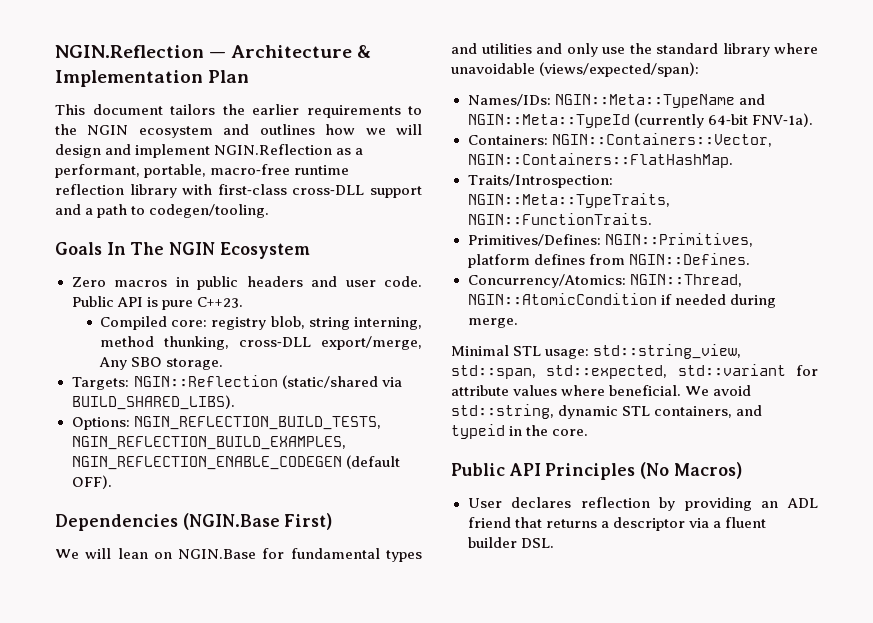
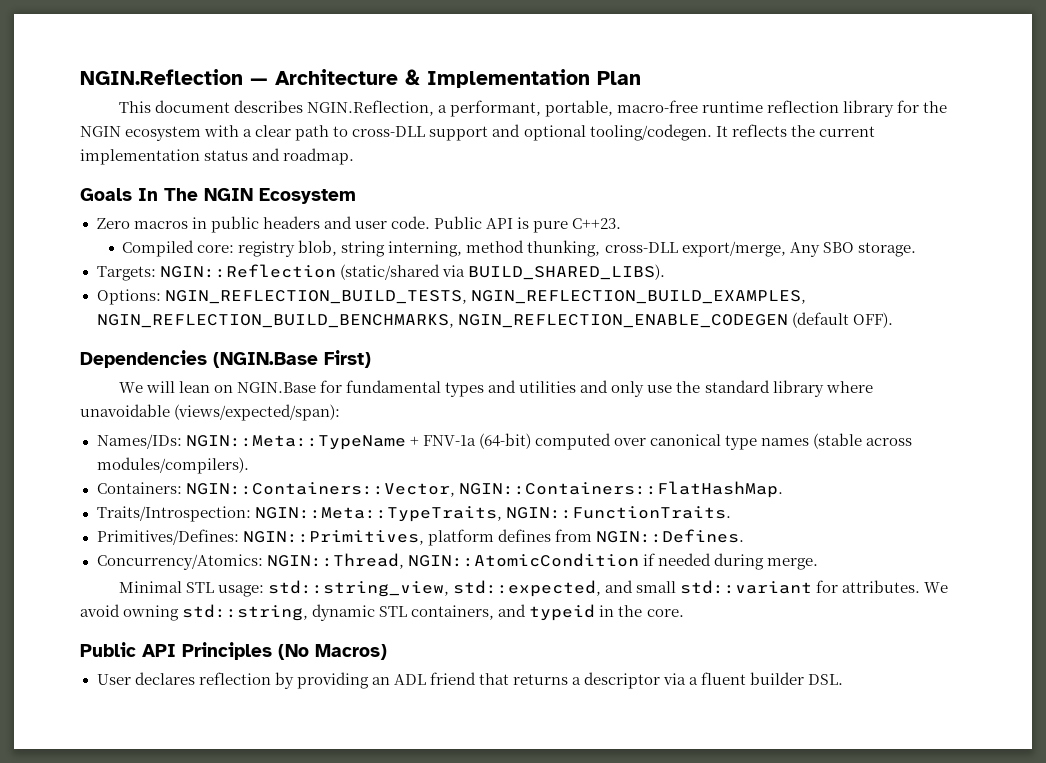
- This document tailors the earlier requirements to the NGIN ecosystem and outlines how we will design and implement NGIN.Reflection as a performant, portable, macro‑free runtime reflection library with first‑class cross‑DLL support and a path to codegen/tooling.
+ This document describes NGIN.Reflection, a performant, portable, macro‑free runtime reflection library for the NGIN ecosystem with a clear path to cross‑DLL support and optional tooling/codegen. It reflects the current implementation status and roadmap.
- Options: NGIN_REFLECTION_BUILD_TESTS, NGIN_REFLECTION_BUILD_EXAMPLES, NGIN_REFLECTION_ENABLE_CODEGEN (default OFF).
+ Options: NGIN_REFLECTION_BUILD_TESTS, NGIN_REFLECTION_BUILD_EXAMPLES, NGIN_REFLECTION_BUILD_BENCHMARKS, NGIN_REFLECTION_ENABLE_CODEGEN (default OFF).
- Names/IDs: NGIN::Meta::TypeName and NGIN::Meta::TypeId (currently 64‑bit FNV‑1a).
+ Names/IDs: NGIN::Meta::TypeName + FNV‑1a (64‑bit) computed over canonical type names (stable across modules/compilers).
- Minimal STL usage: std::string_view, std::span, std::expected, std::variant for attribute values where beneficial.
+ Minimal STL usage: std::string_view, std::expected, and small std::variant for attributes.
- We avoid std::string, dynamic STL containers, and typeid in the core.
+ We avoid owning std::string, dynamic STL containers, and typeid in the core.

